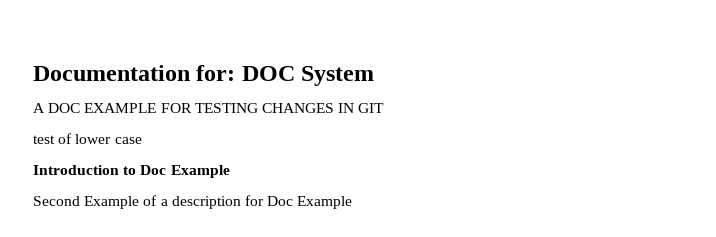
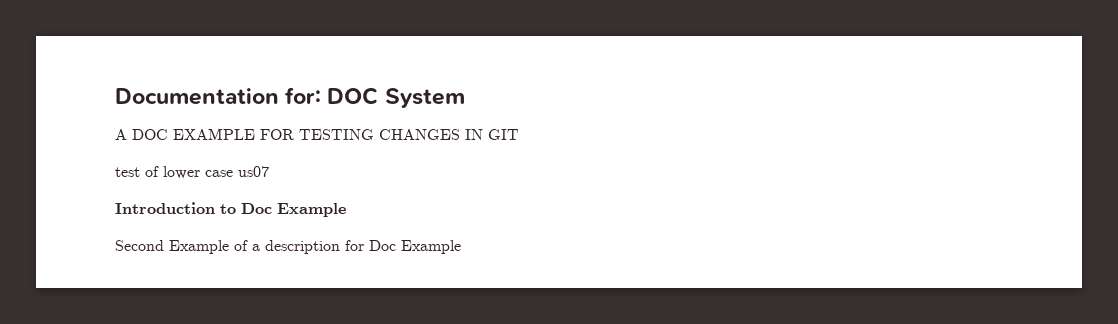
- test of lower case
+ test of lower case us07

